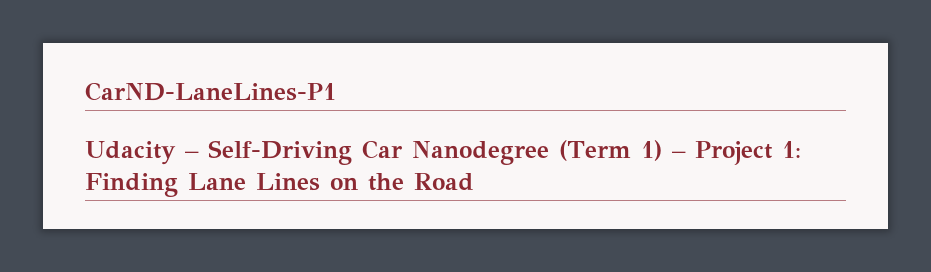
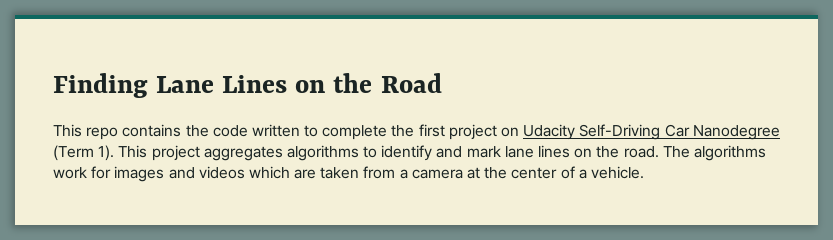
- CarND-LaneLines-P1
- Udacity – Self-Driving Car Nanodegree (Term 1) – Project 1: Finding Lane Lines on the Road
+ Finding Lane Lines on the Road
+ This repo contains the code written to complete the first project on Udacity Self-Driving Car Nanodegree (Term 1). This project aggregates algorithms to identify and mark lane lines on the road. The algorithms work for images and videos which are taken from a camera at the center of a vehicle.

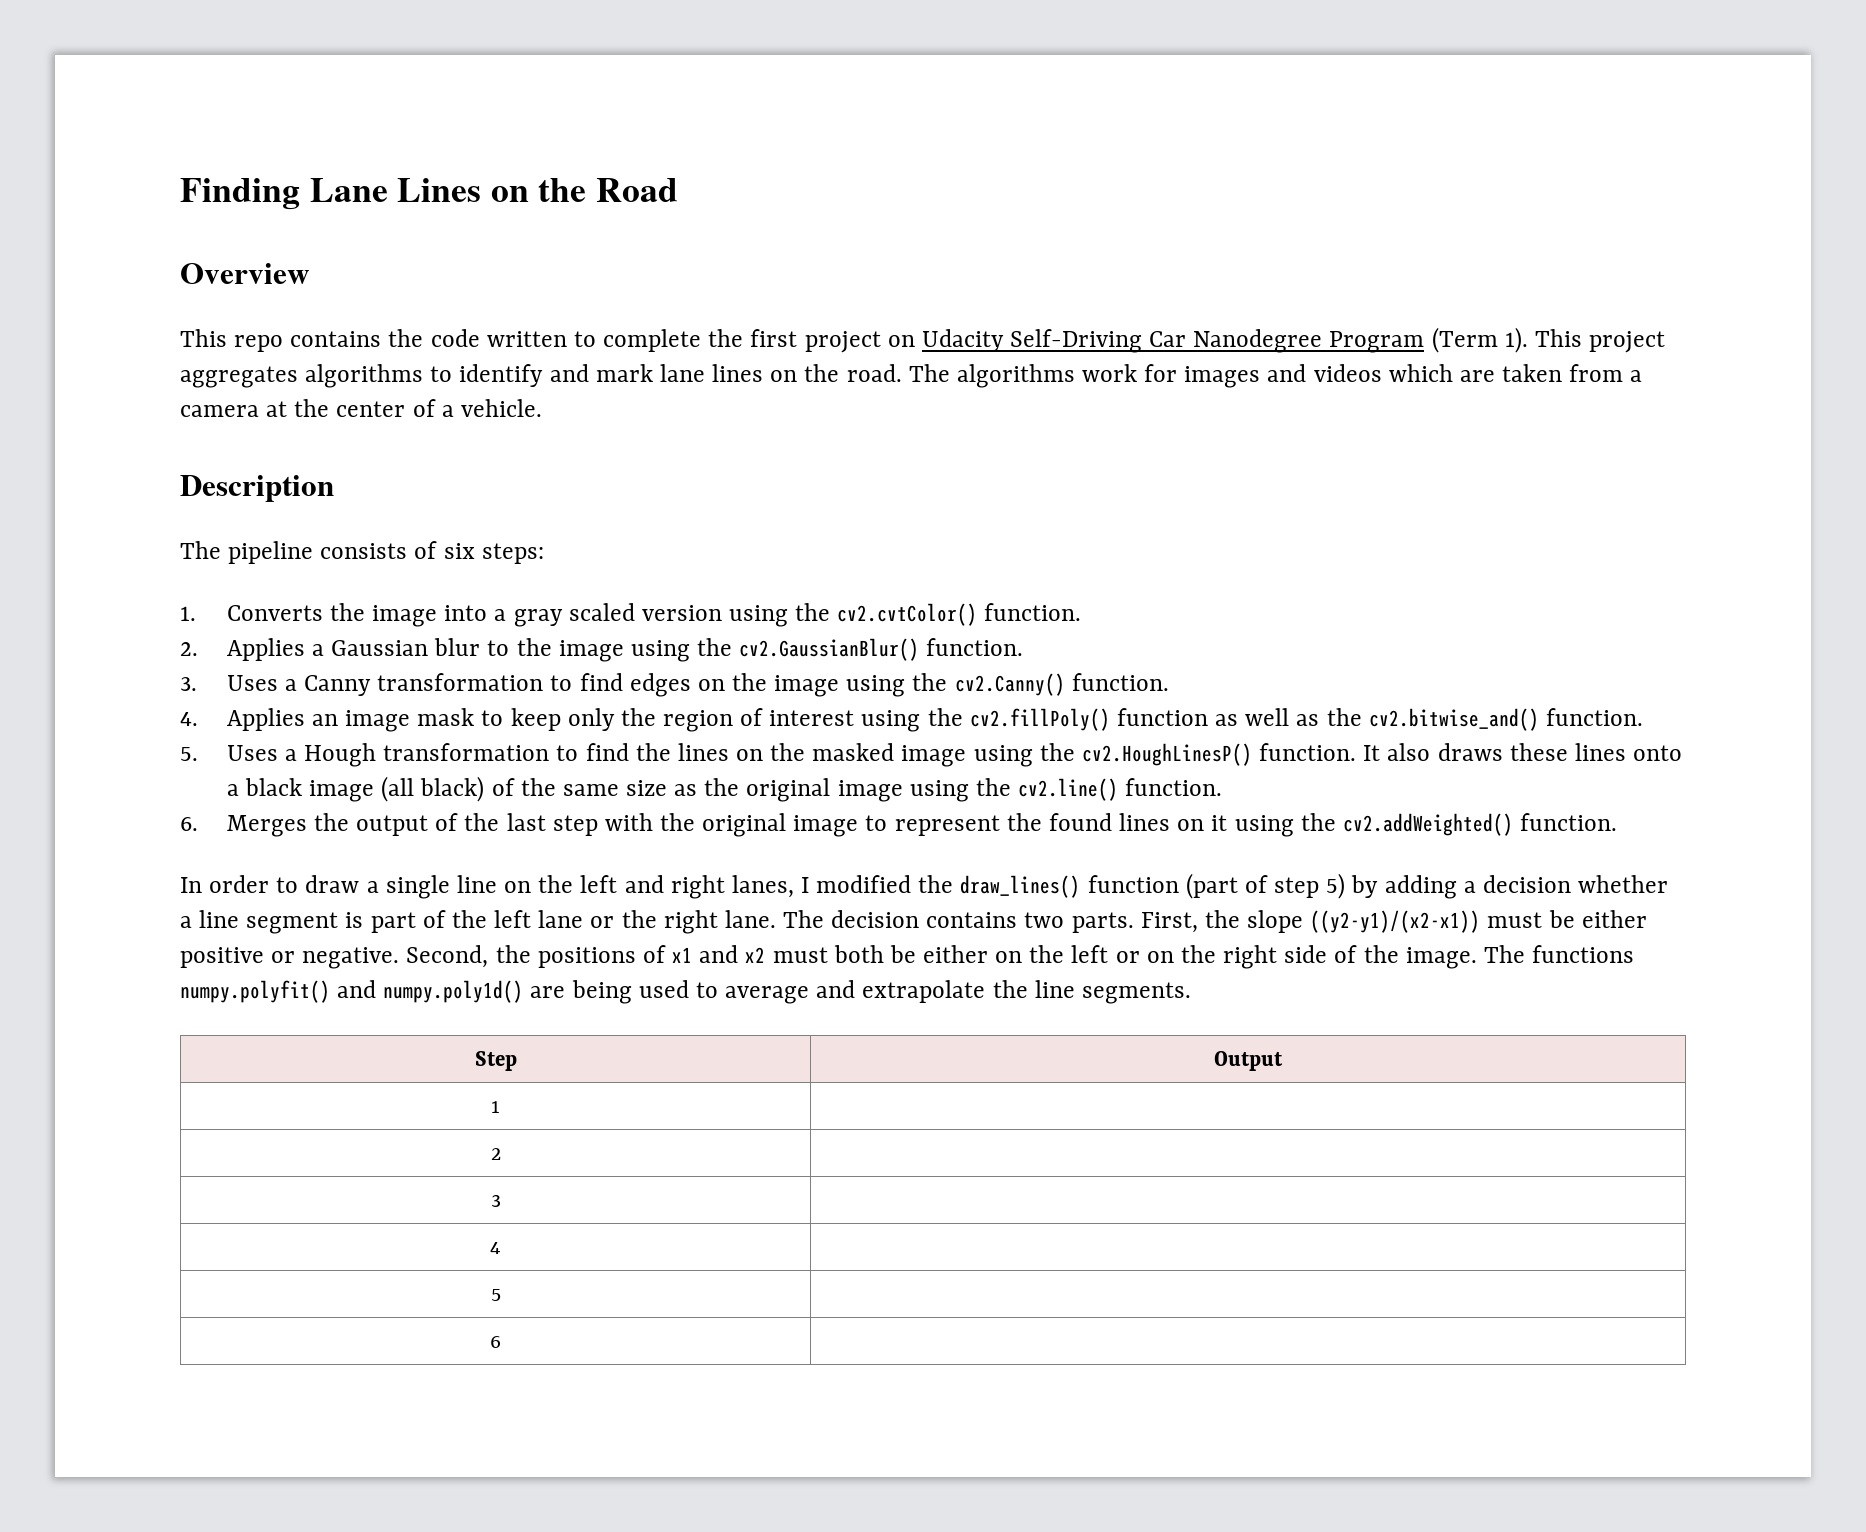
+ Overview
- This repo contains the code written to complete the first project on Udacity Self-Driving Car Nanodegree (Term 1).
+ This repo contains the code written to complete the first project on Udacity Self-Driving Car Nanodegree Program (Term 1).
+ Description
+ The pipeline consists of six steps:
+ 1. Converts the image into a gray scaled version using the cv2.cvtColor() function.
+ 2. Applies a Gaussian blur to the image using the cv2.GaussianBlur() function.
+ 3. Uses a Canny transformation to find edges on the image using the cv2.Canny() function.
+ 4. Applies an image mask to keep only the region of interest using the cv2.fillPoly() function as well as the cv2.bitwise_and() function.
+ 5. Uses a Hough transformation to find the lines on the masked image using the cv2.HoughLinesP() function. It also draws these lines onto a black image (all black) of the same size as the original image using the cv2.line() function.
+ 6. Merges the output of the last step with the original image to represent the found lines on it using the cv2.addWeighted() function.
+ In order to draw a single line on the left and right lanes, I modified the draw_lines() function (part of step 5) by adding a decision whether a line segment is part of the left lane or the right lane. The decision contains two parts. First, the slope ((y2-y1)/(x2-x1)) must be either positive or negative. Second, the positions of x1 and x2 must both be either on the left or on the right side of the image. The functions numpy.polyfit() and numpy.poly1d() are being used to average and extrapolate the line segments.
+ Step | Output
+ 1 |
+ 2 |
+ 3 |
+ 4 |
+ 5 |
+ 6 |

